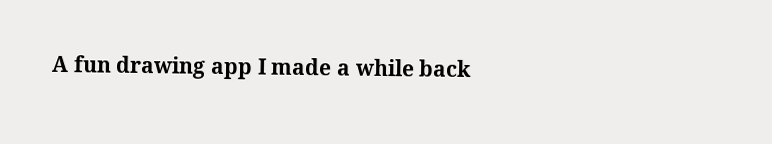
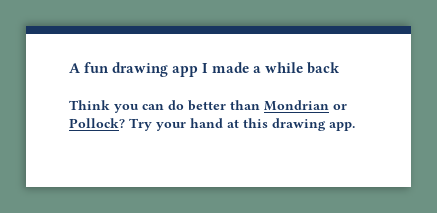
+ Think you can do better than Mondrian or Pollock? Try your hand at this drawing app.

